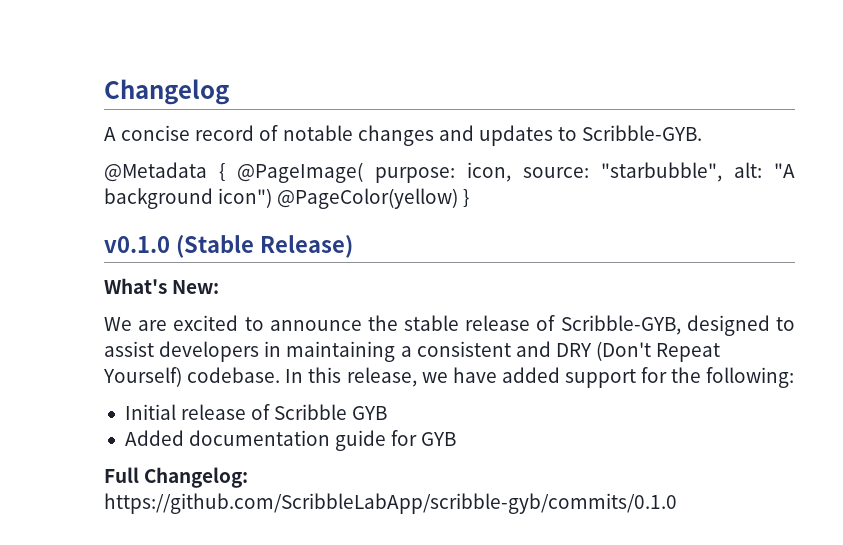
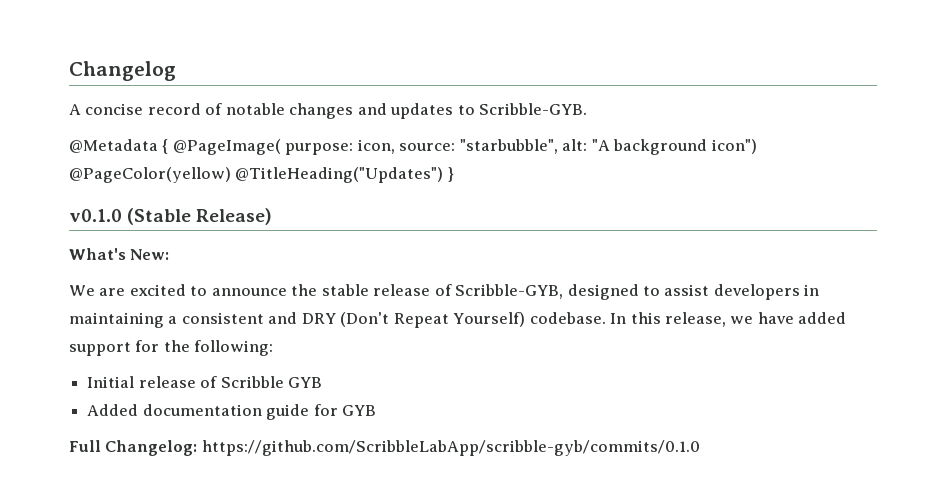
- @Metadata { @PageImage( purpose: icon, source: "starbubble", alt: "A background icon") @PageColor(yellow) }
+ @Metadata { @PageImage( purpose: icon, source: "starbubble", alt: "A background icon") @PageColor(yellow) @TitleHeading("Updates") }

